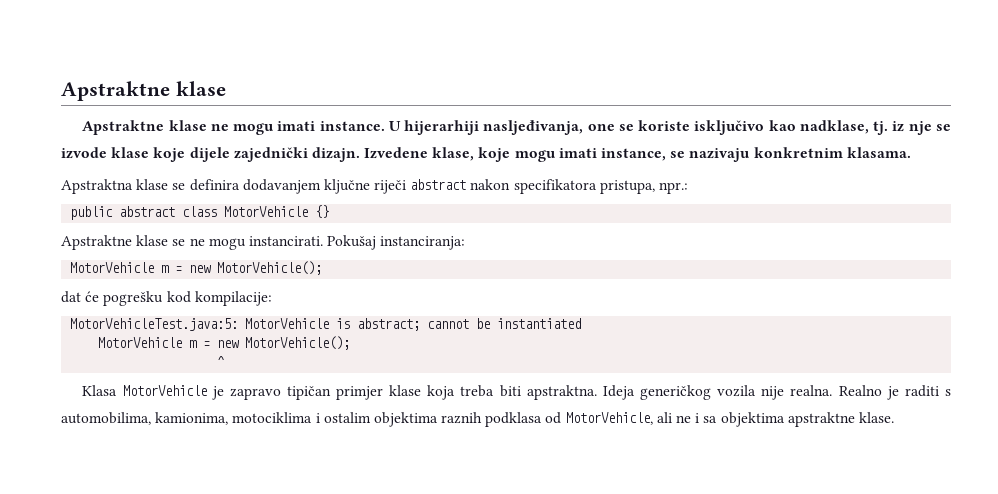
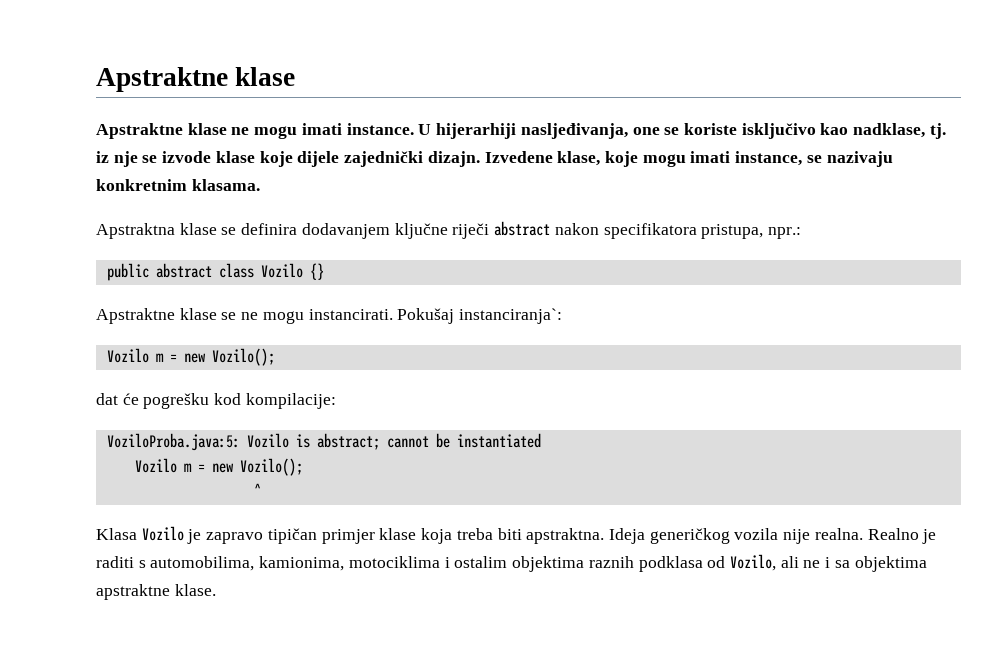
- public abstract class MotorVehicle {}
+ public abstract class Vozilo {}
- Pokušaj instanciranja:
- MotorVehicle m = new MotorVehicle();
+ Pokušaj instanciranja`:
+ Vozilo m = new Vozilo();
- MotorVehicleTest.java:5: MotorVehicle is abstract; cannot be instantiated
- MotorVehicle m = new MotorVehicle();
+ VoziloProba.java:5: Vozilo is abstract; cannot be instantiated
+ Vozilo m = new Vozilo();
- Klasa MotorVehicle je zapravo tipičan primjer klase koja treba biti apstraktna.
+ Klasa Vozilo je zapravo tipičan primjer klase koja treba biti apstraktna.
- Realno je raditi s automobilima, kamionima, motociklima i ostalim objektima raznih podklasa od MotorVehicle, ali ne i sa objektima apstraktne klase.
+ Realno je raditi s automobilima, kamionima, motociklima i ostalim objektima raznih podklasa od Vozilo, ali ne i sa objektima apstraktne klase.

